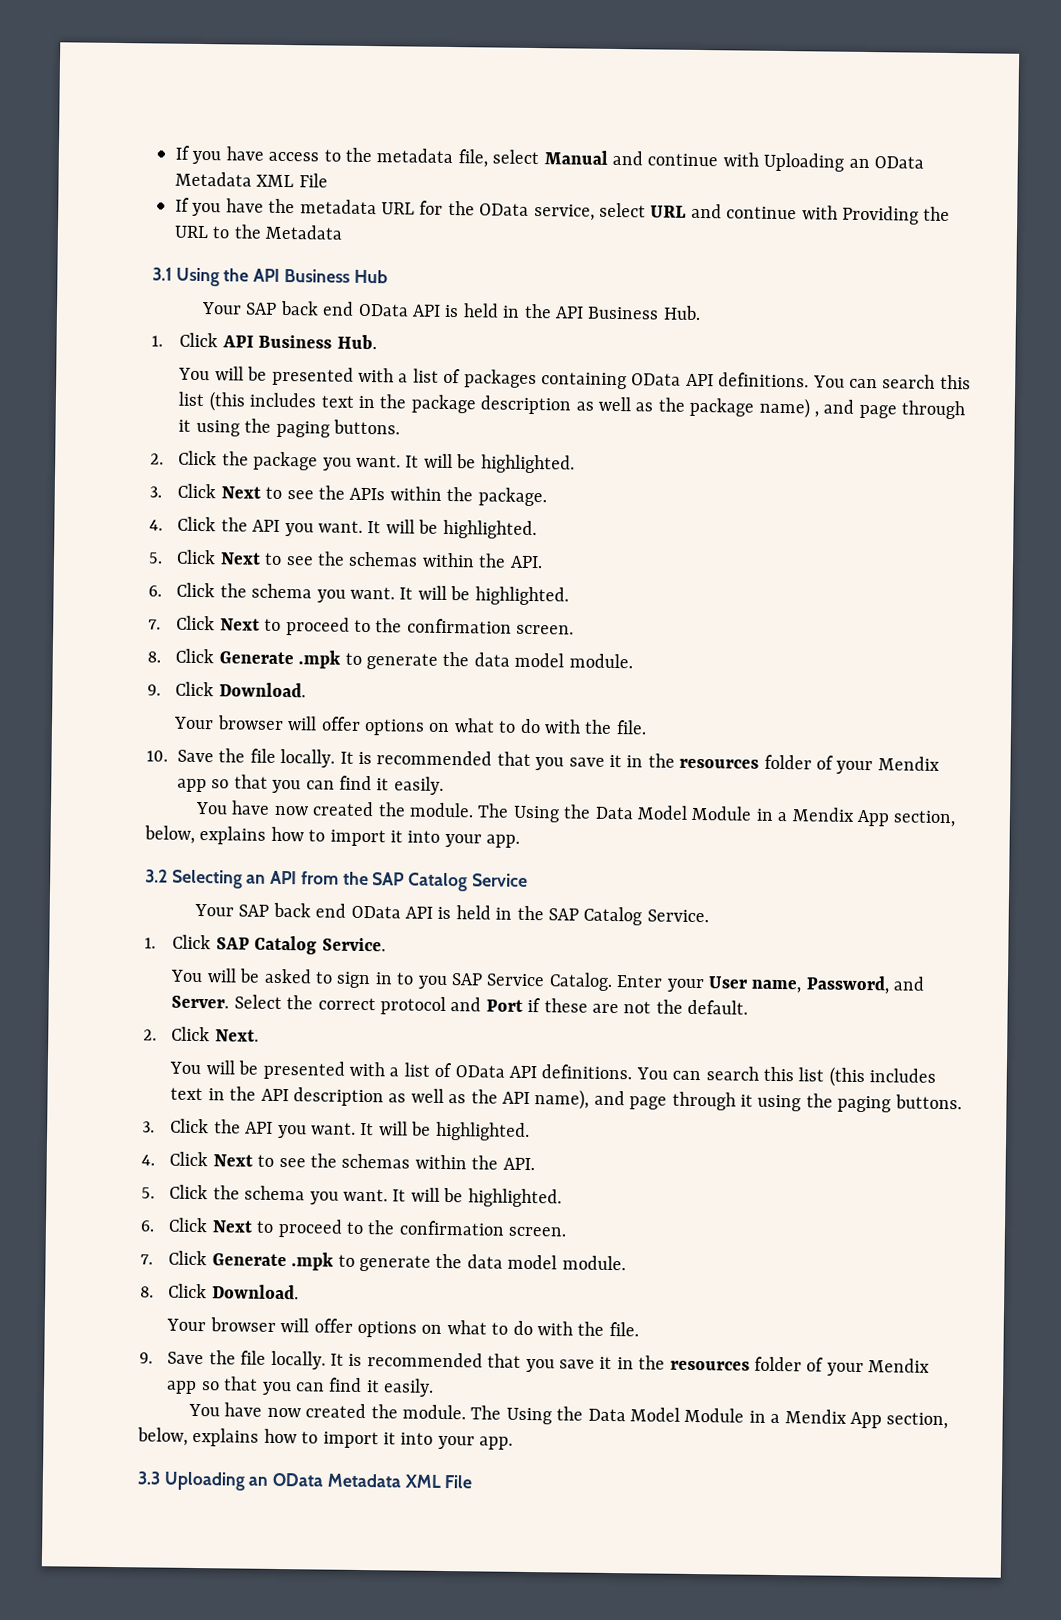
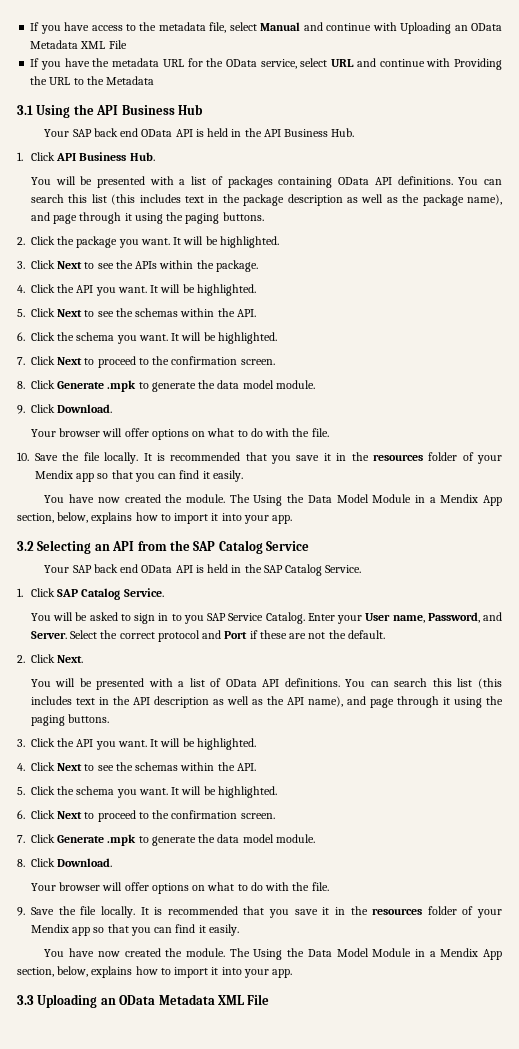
- You can search this list (this includes text in the package description as well as the package name) , and page through it using the paging buttons.
+ You can search this list (this includes text in the package description as well as the package name), and page through it using the paging buttons.

